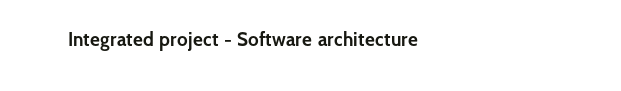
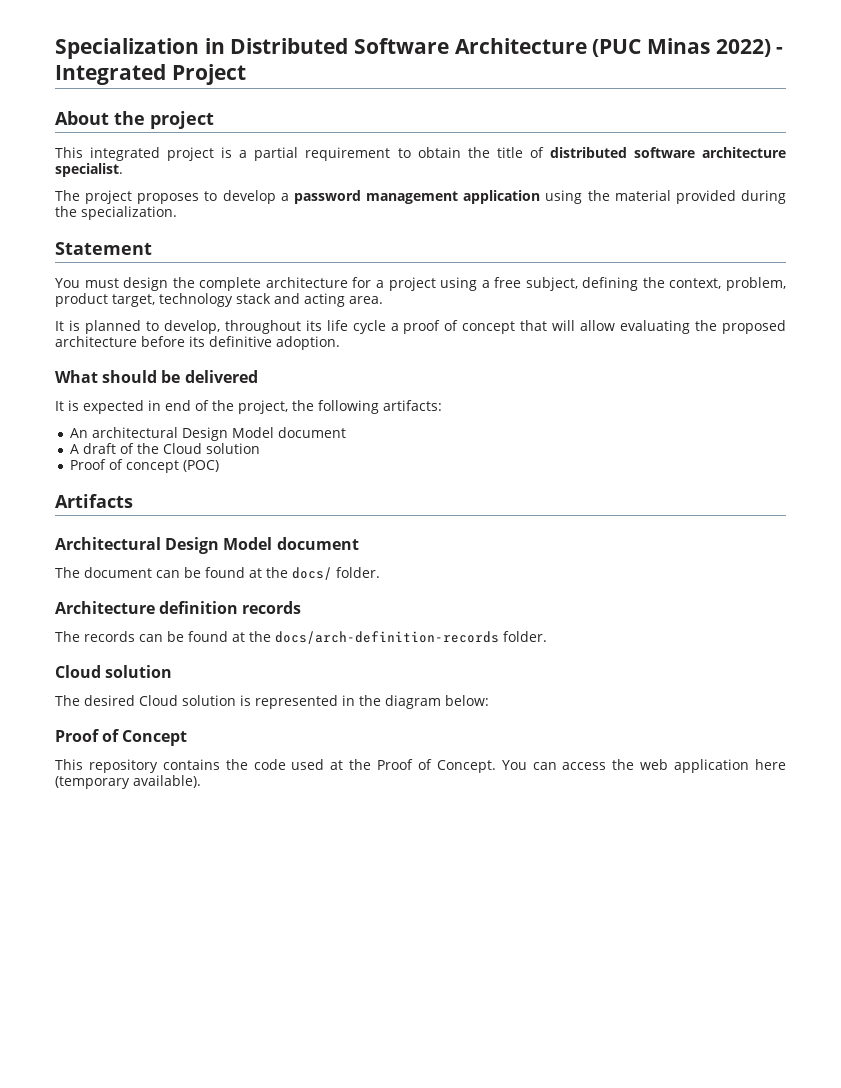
- Integrated project - Software architecture
+ Specialization in Distributed Software Architecture (PUC Minas 2022) - Integrated Project
+ About the project
+ This integrated project is a partial requirement to obtain the title of distributed software architecture specialist.
+ The project proposes to develop a password management application using the material provided during the specialization.
+ Statement
+ You must design the complete architecture for a project using a free subject, defining the context, problem, product target, technology stack and acting area.
+ It is planned to develop, throughout its life cycle a proof of concept that will allow evaluating the proposed architecture before its definitive adoption.
+ What should be delivered
+ It is expected in end of the project, the following artifacts:
+ An architectural Design Model document
+ A draft of the Cloud solution
+ Proof of concept (POC)
+ Artifacts
+ Architectural Design Model document
+ The document can be found at the docs/ folder.
+ Architecture definition records
+ The records can be found at the docs/arch-definition-records folder.
+ Cloud solution
+ The desired Cloud solution is represented in the diagram below:
+ Proof of Concept
+ This repository contains the code used at the Proof of Concept. You can access the web application here (temporary available).

